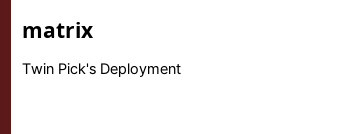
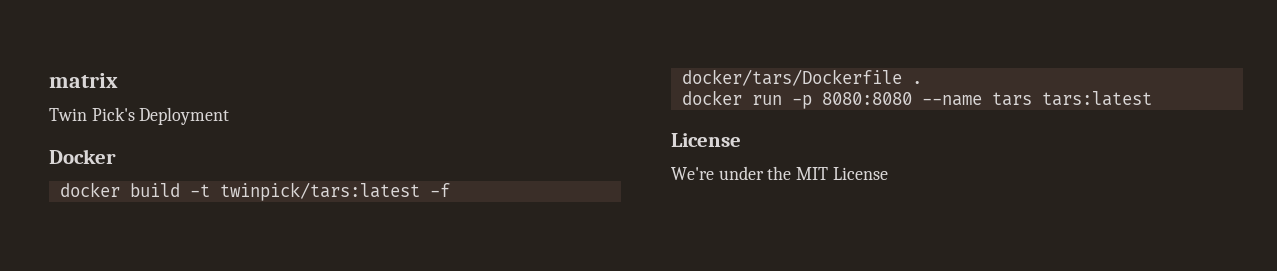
+ Docker
+ docker build -t twinpick/tars:latest -f docker/tars/Dockerfile .
+ docker run -p 8080:8080 --name tars tars:latest
+ License
+ We're under the MIT License

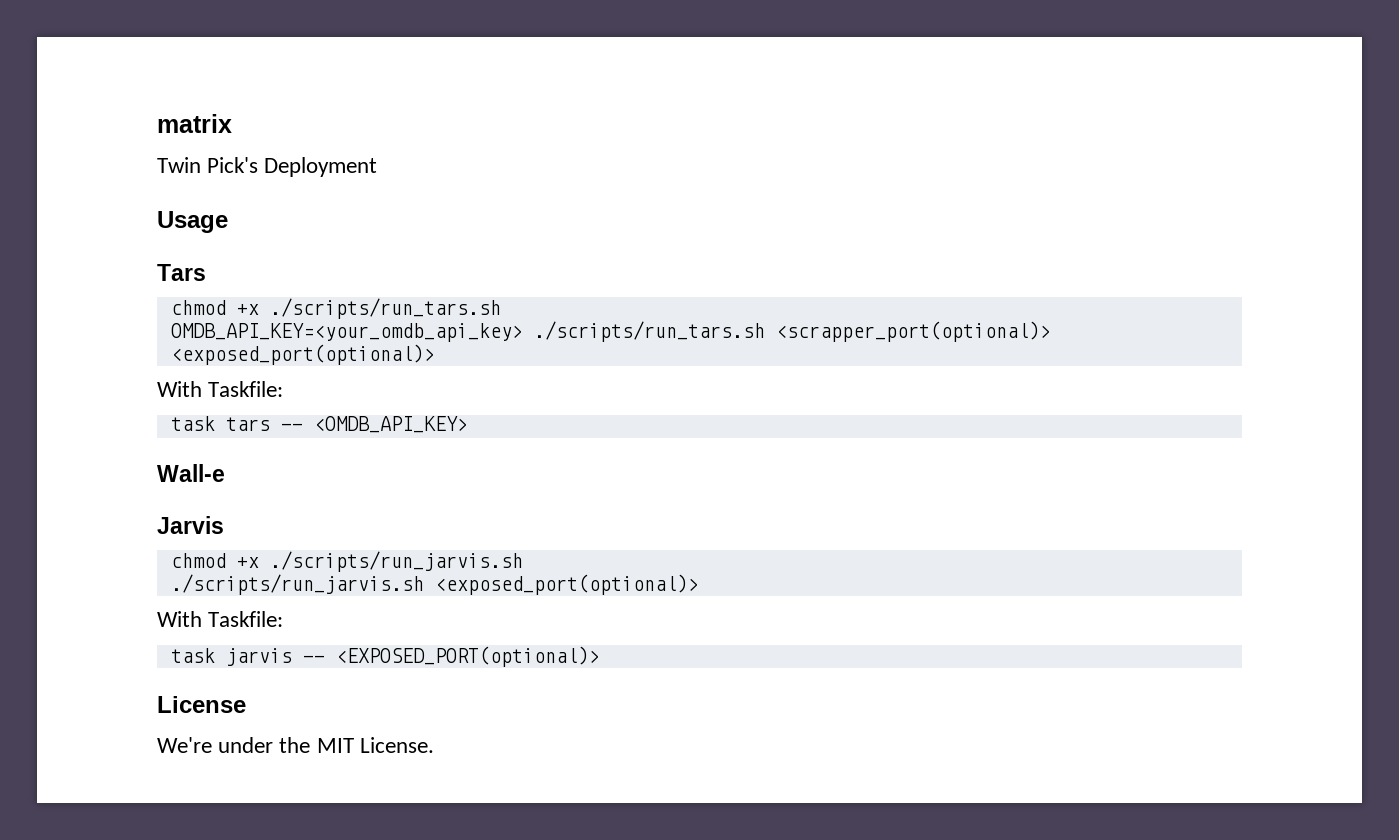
- Docker
- docker build -t twinpick/tars:latest -f docker/tars/Dockerfile .
- docker run -p 8080:8080 --name tars tars:latest
+ Usage
+ Tars
+ chmod +x ./scripts/run_tars.sh
+ OMDB_API_KEY=<your_omdb_api_key> ./scripts/run_tars.sh <scrapper_port(optional)> <exposed_port(optional)>
+ With Taskfile:
+ task tars -- <OMDB_API_KEY>
+ Wall-e
+ Jarvis
+ chmod +x ./scripts/run_jarvis.sh
+ ./scripts/run_jarvis.sh <exposed_port(optional)>
+ With Taskfile:
+ task jarvis -- <EXPOSED_PORT(optional)>
- We're under the MIT License
+ We're under the MIT License.

